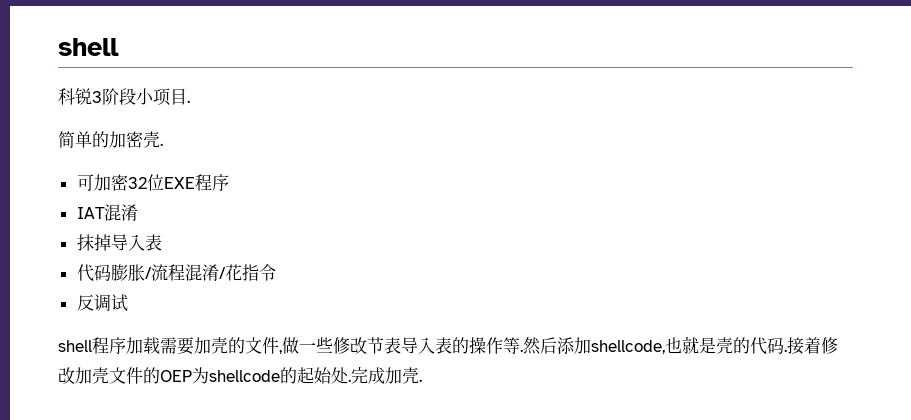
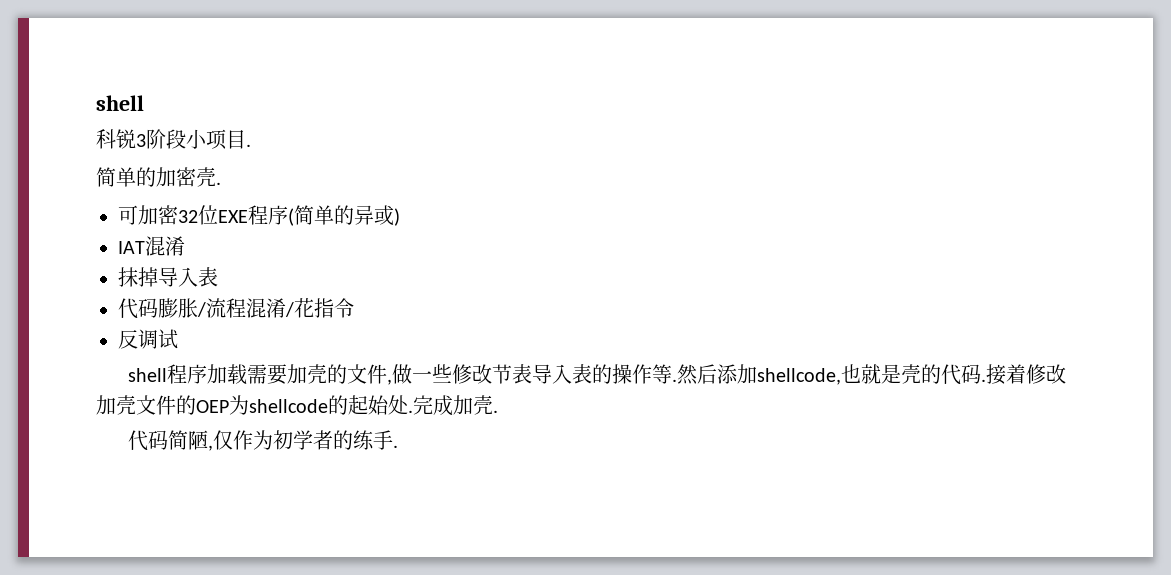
- 可加密32位EXE程序
+ 可加密32位EXE程序(简单的异或)
+ 代码简陋,仅作为初学者的练手.

